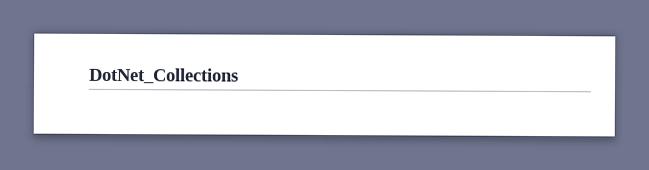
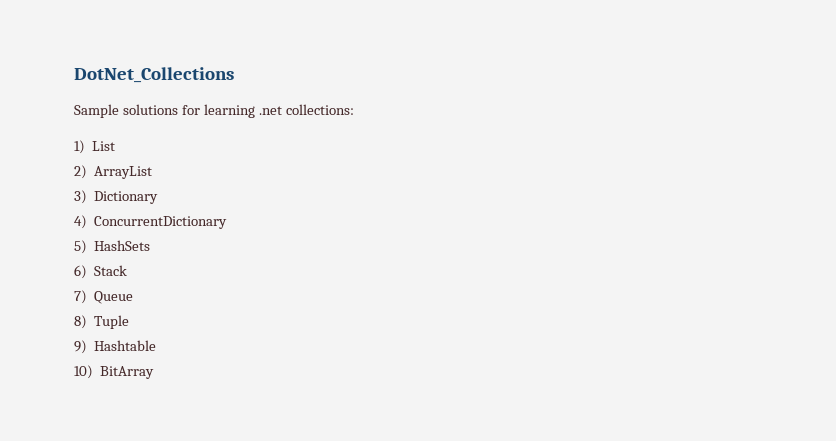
+ Sample solutions for learning .net collections:
+ 1) List
+ 2) ArrayList
+ 3) Dictionary
+ 4) ConcurrentDictionary
+ 5) HashSets
+ 6) Stack
+ 7) Queue
+ 8) Tuple
+ 9) Hashtable
+ 10) BitArray

